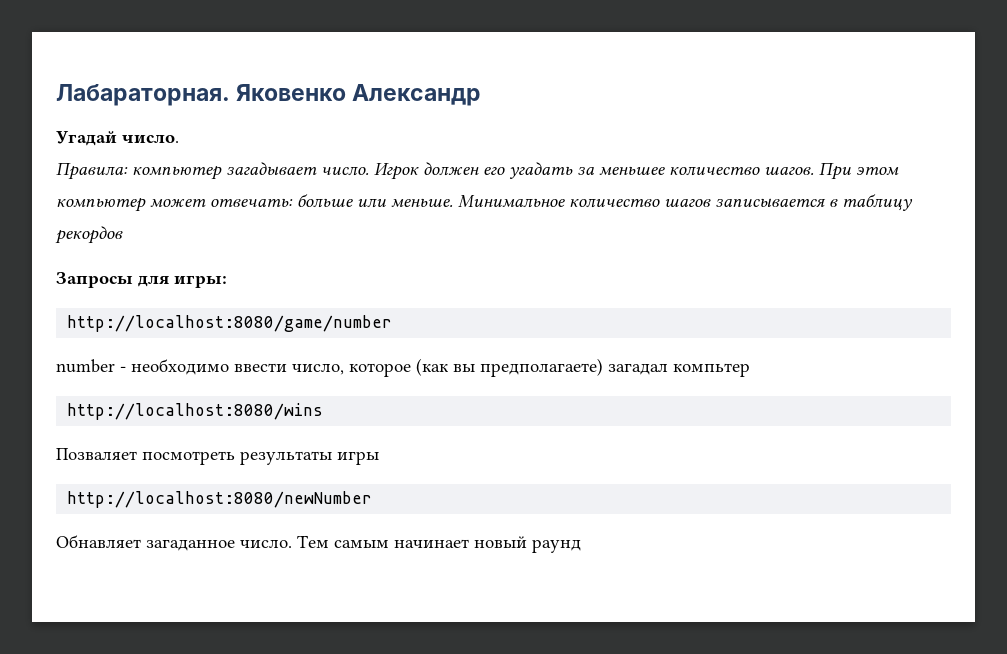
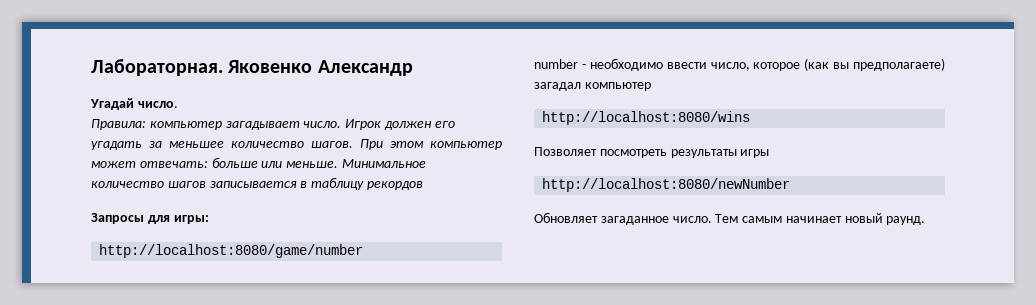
- Лабараторная.
+ Лабораторная.
- number - необходимо ввести число, которое (как вы предполагаете) загадал компьтер
+ number - необходимо ввести число, которое (как вы предполагаете) загадал компьютер
- Позваляет посмотреть результаты игры
+ Позволяет посмотреть результаты игры
- Обнавляет загаданное число.
+ Обновляет загаданное число.
- Тем самым начинает новый раунд
+ Тем самым начинает новый раунд.

